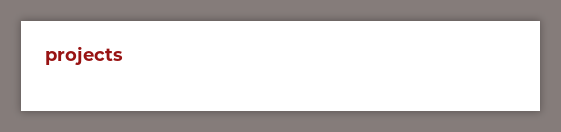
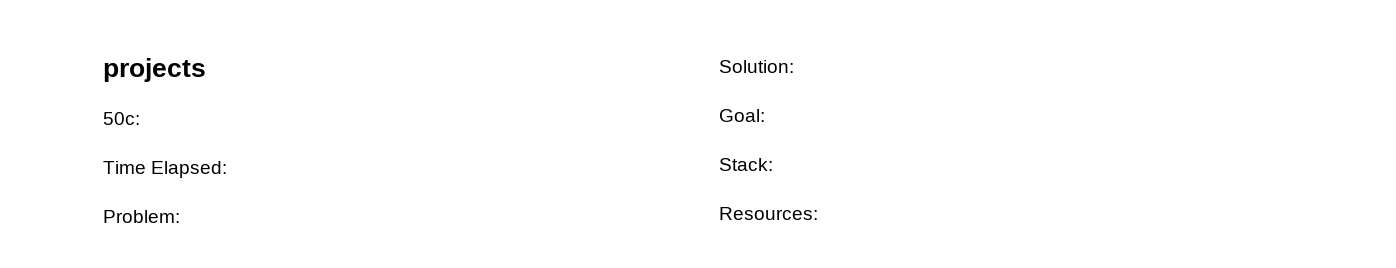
+ 50c:
+ Time Elapsed:
+ Problem:
+ Solution:
+ Goal:
+ Stack:
+ Resources:

